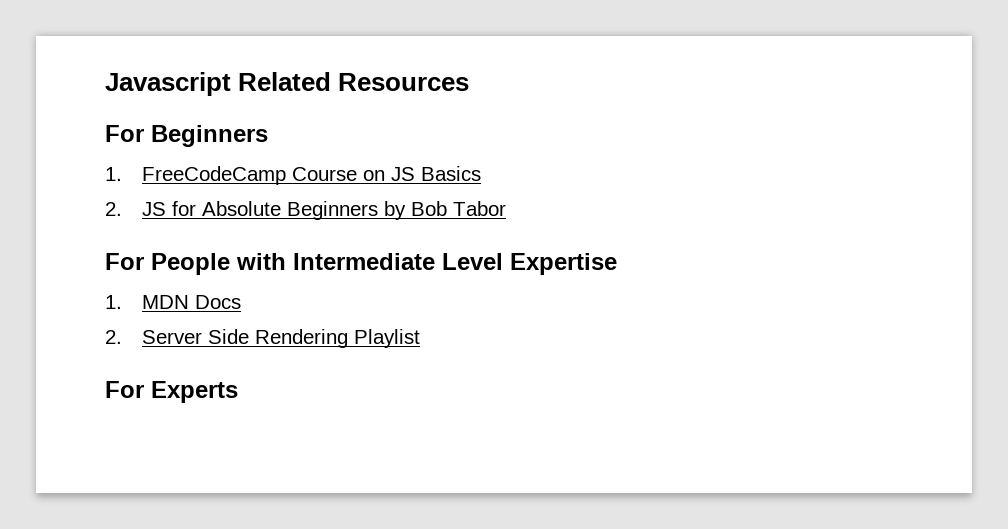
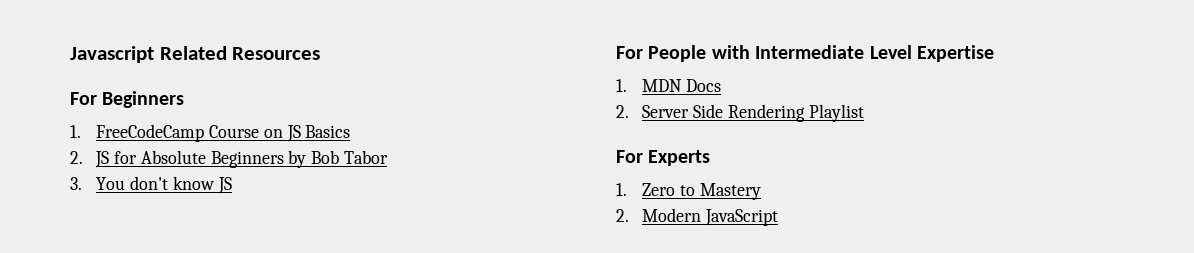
+ 3. You don't know JS
+ 1. Zero to Mastery
+ 2. Modern JavaScript

